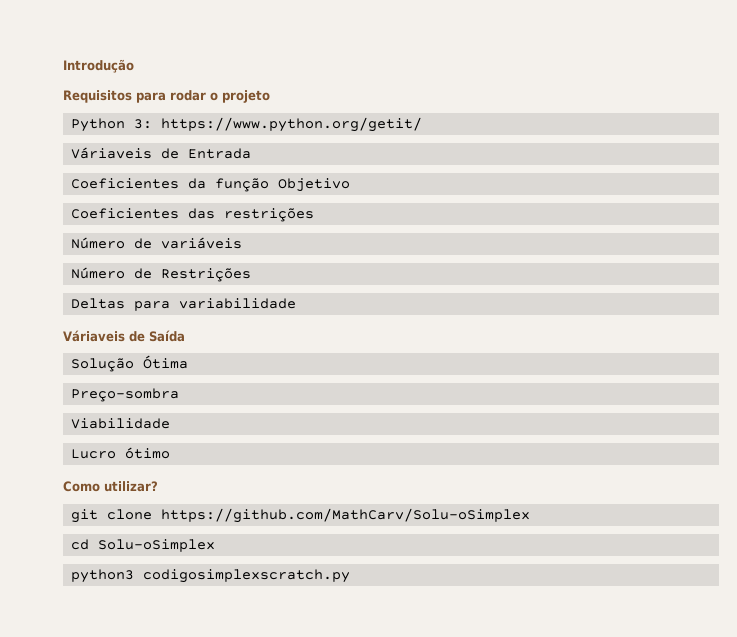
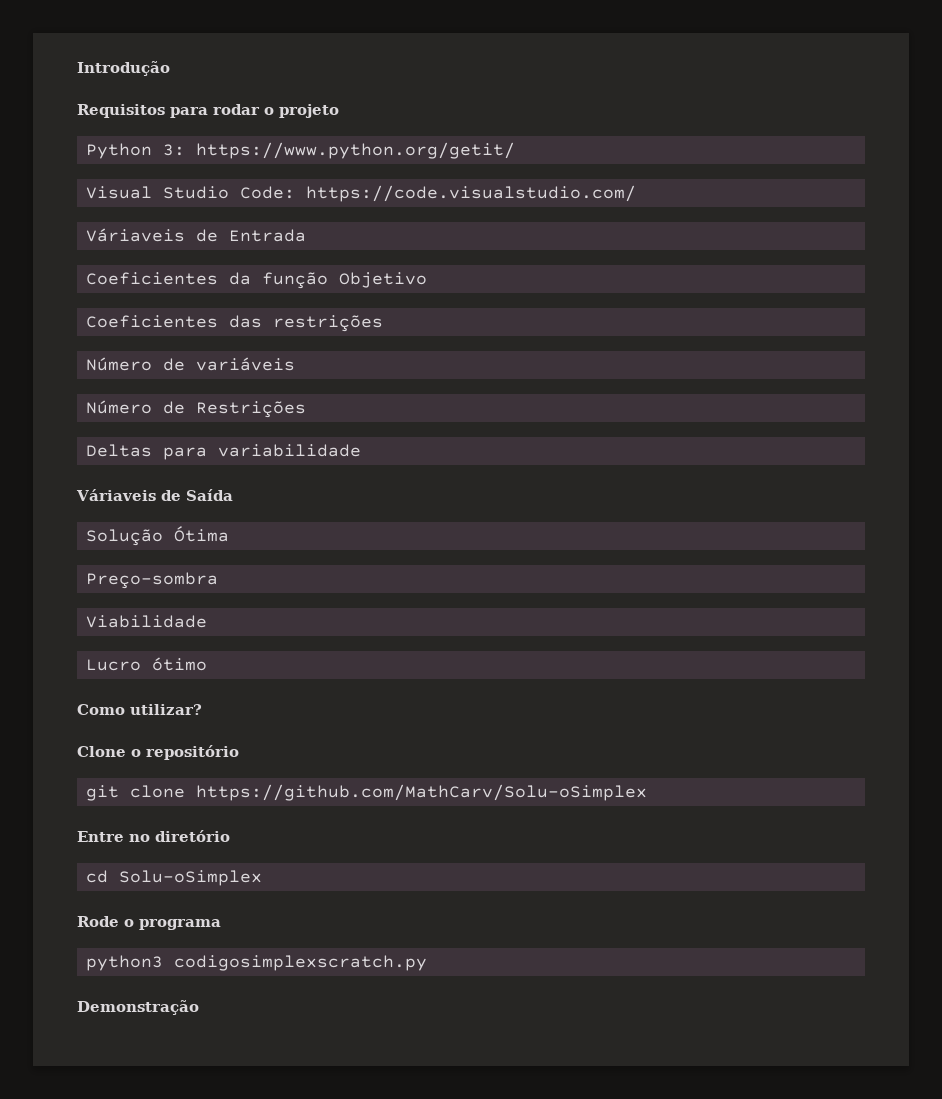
+ Visual Studio Code: https://code.visualstudio.com/
+ Clone o repositório
+ Entre no diretório
+ Rode o programa
+ Demonstração

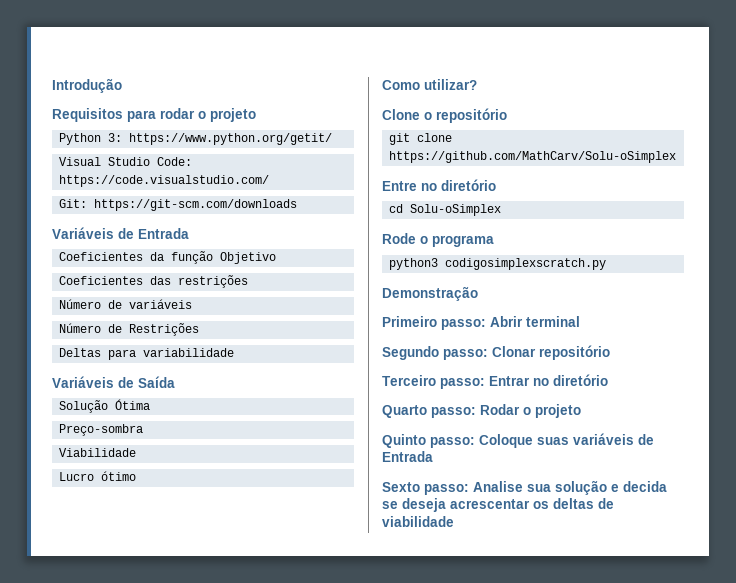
- Váriaveis de Entrada
+ Git: https://git-scm.com/downloads
+ Variáveis de Entrada
- Váriaveis de Saída
+ Variáveis de Saída
+ Primeiro passo: Abrir terminal
+ Segundo passo: Clonar repositório
+ Terceiro passo: Entrar no diretório
+ Quarto passo: Rodar o projeto
+ Quinto passo: Coloque suas variáveis de Entrada
+ Sexto passo: Analise sua solução e decida se deseja acrescentar os deltas de viabilidade

